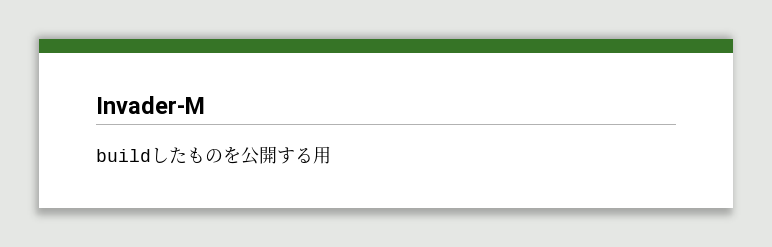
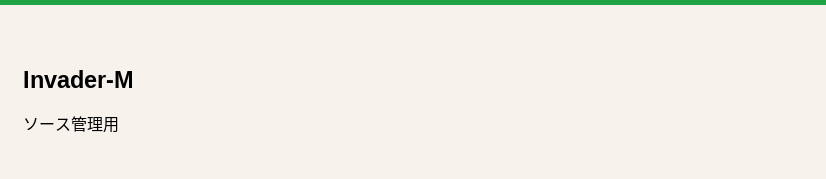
- buildしたものを公開する用
+ ソース管理用

